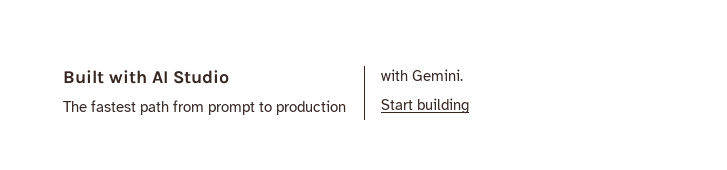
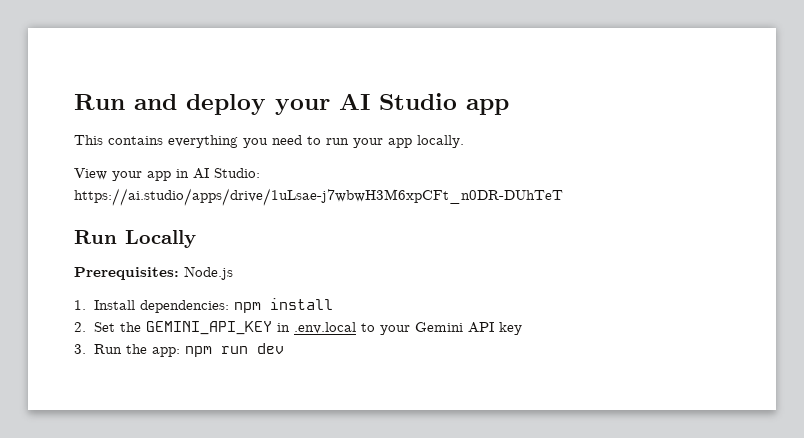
- Built with AI Studio
- The fastest path from prompt to production with Gemini.
- Start building
+ Run and deploy your AI Studio app
+ This contains everything you need to run your app locally.
+ View your app in AI Studio: https://ai.studio/apps/drive/1uLsae-j7wbwH3M6xpCFt_n0DR-DUhTeT
+ Run Locally
+ Prerequisites: Node.js
+ 1. Install dependencies: npm install
+ 2. Set the GEMINI_API_KEY in .env.local to your Gemini API key
+ 3. Run the app: npm run dev

